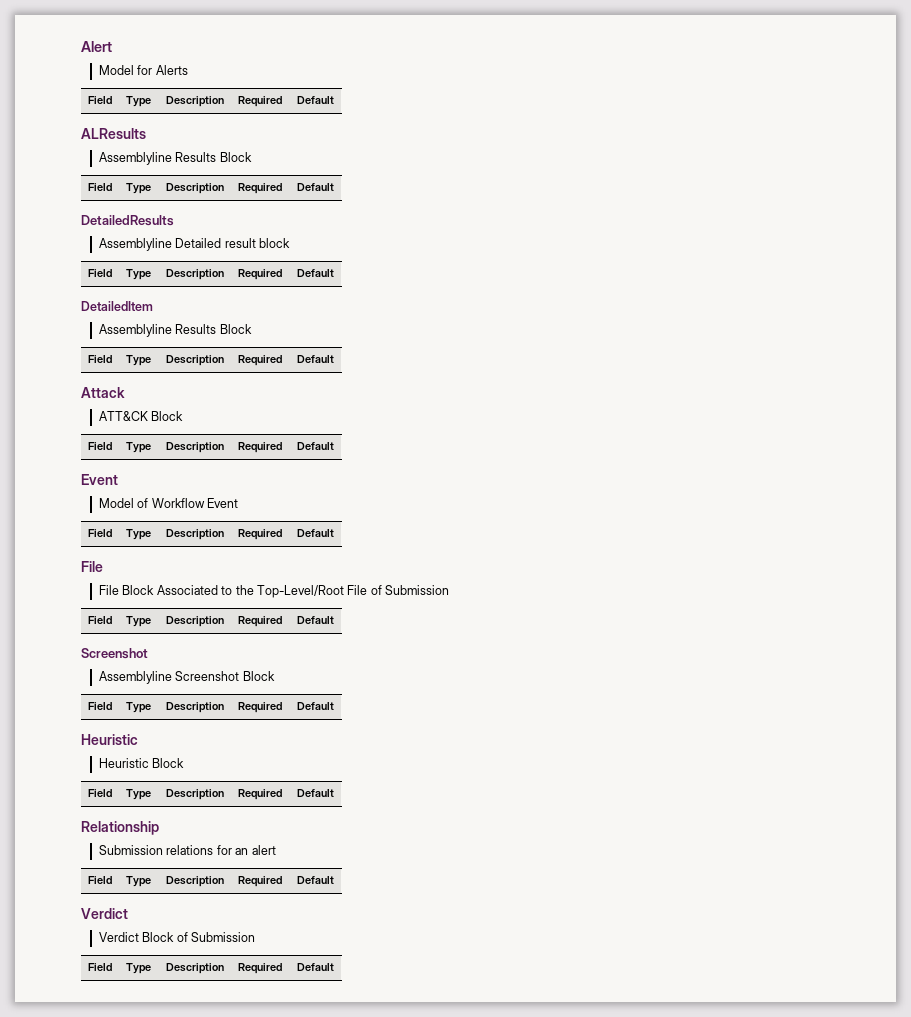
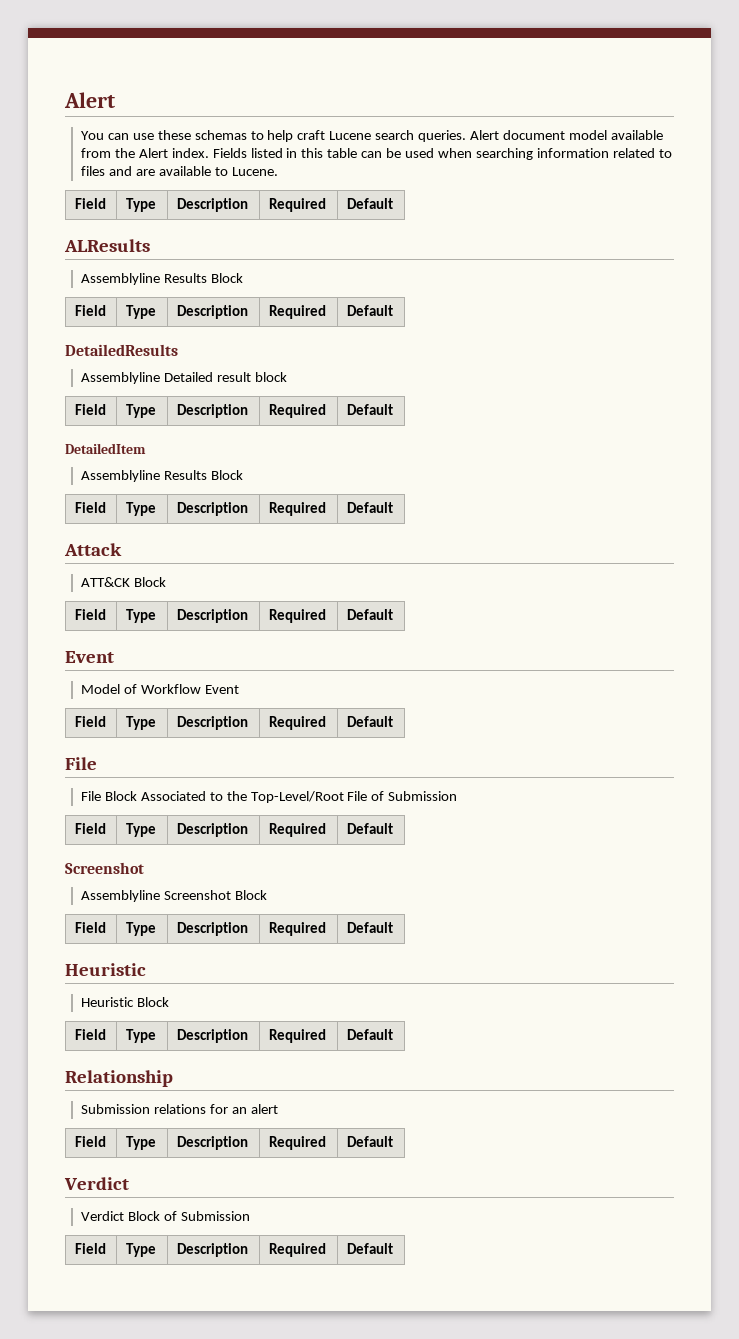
- Model for Alerts
+ You can use these schemas to help craft Lucene search queries. Alert document model available from the Alert index. Fields listed in this table can be used when searching information related to files and are available to Lucene.

